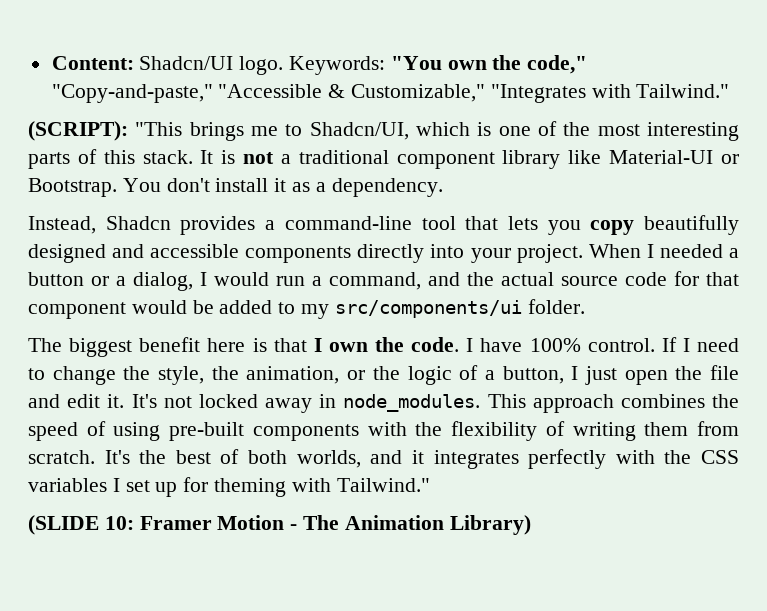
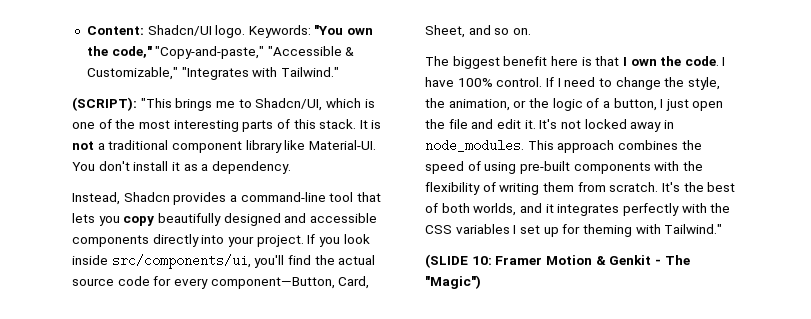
- It is not a traditional component library like Material-UI or Bootstrap.
+ It is not a traditional component library like Material-UI.
- When I needed a button or a dialog, I would run a command, and the actual source code for that component would be added to my src/components/ui folder.
+ If you look inside src/components/ui, you'll find the actual source code for every component—Button, Card, Sheet, and so on.
- (SLIDE 10: Framer Motion - The Animation Library)
+ (SLIDE 10: Framer Motion & Genkit - The "Magic")

